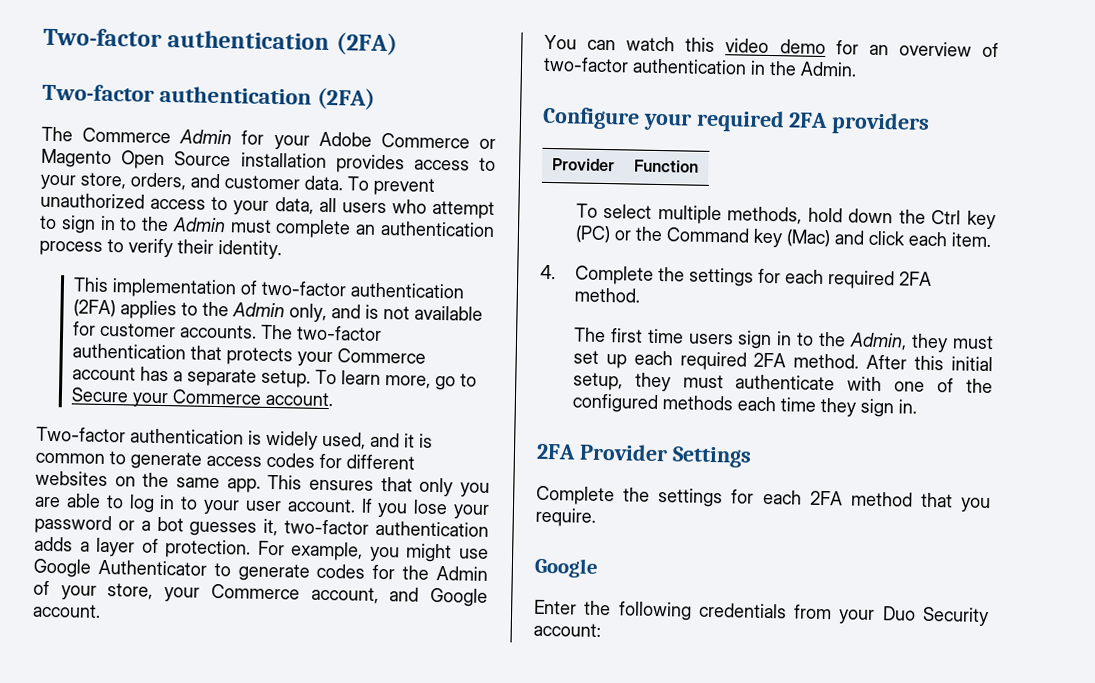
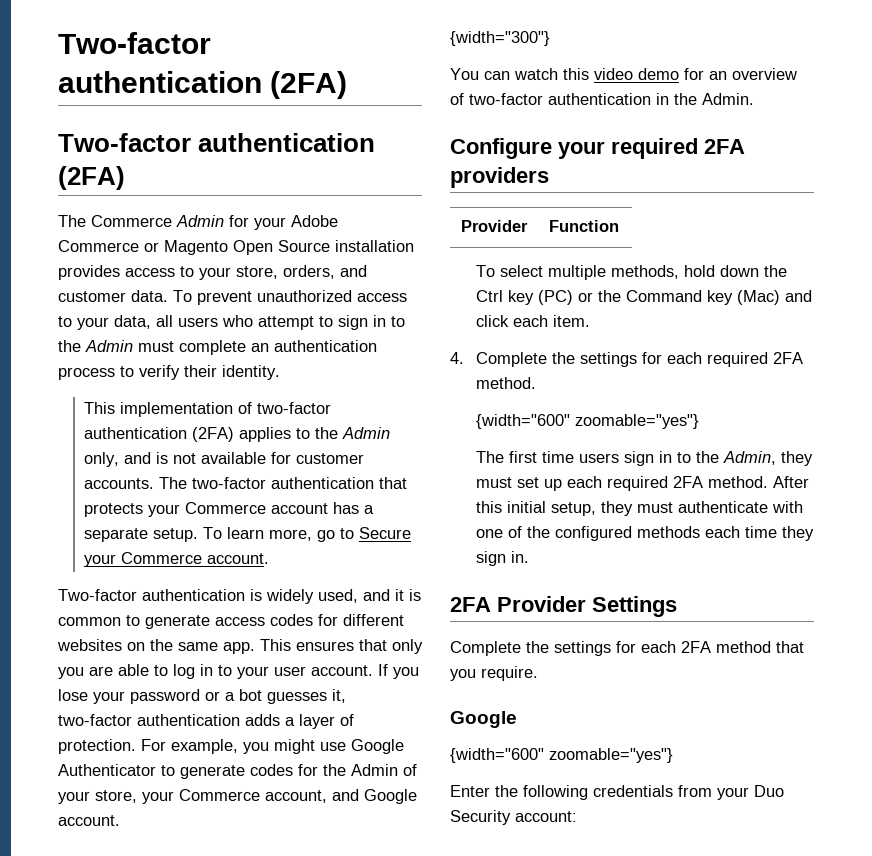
+ {width="300"}
  4. Complete the settings for each required 2FA method.
+ {width="600" zoomable="yes"}
  Complete the settings for each 2FA method that you require.
  Google
+ {width="600" zoomable="yes"}

